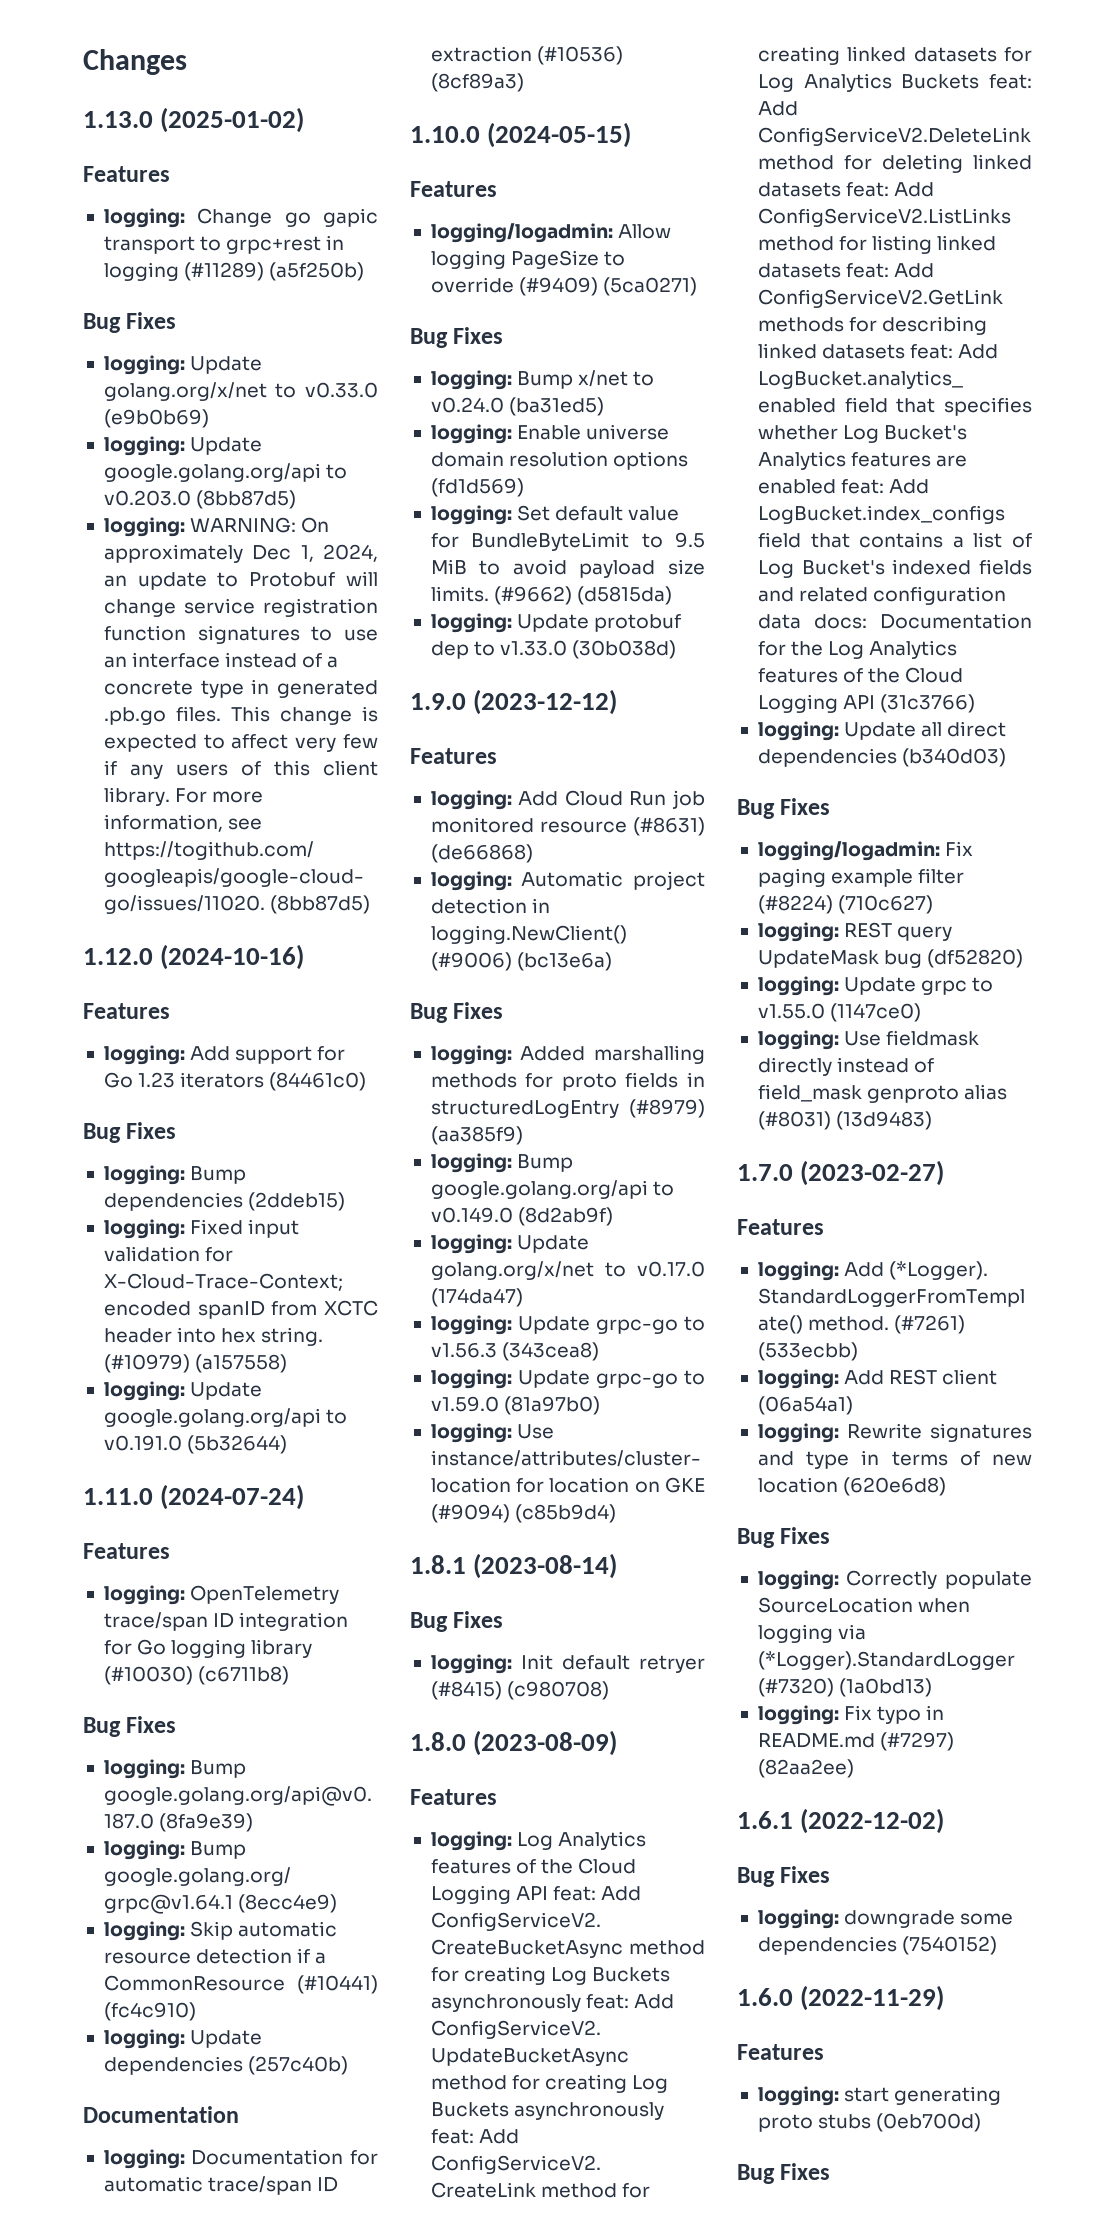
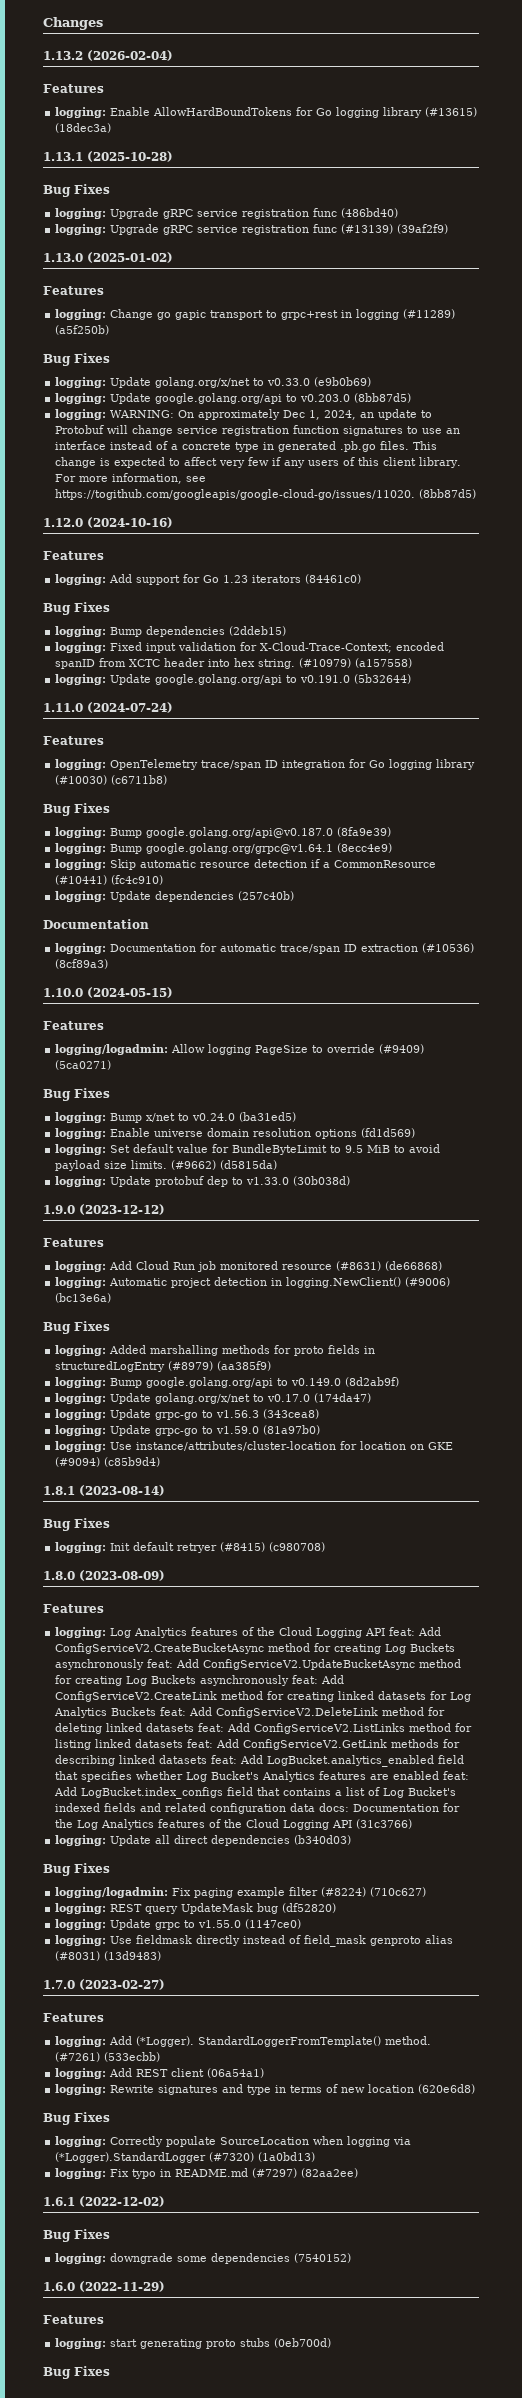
+ 1.13.2 (2026-02-04)
+ Features
+ logging: Enable AllowHardBoundTokens for Go logging library (#13615) (18dec3a)
+ 1.13.1 (2025-10-28)
+ Bug Fixes
+ logging: Upgrade gRPC service registration func (486bd40)
+ logging: Upgrade gRPC service registration func (#13139) (39af2f9)

